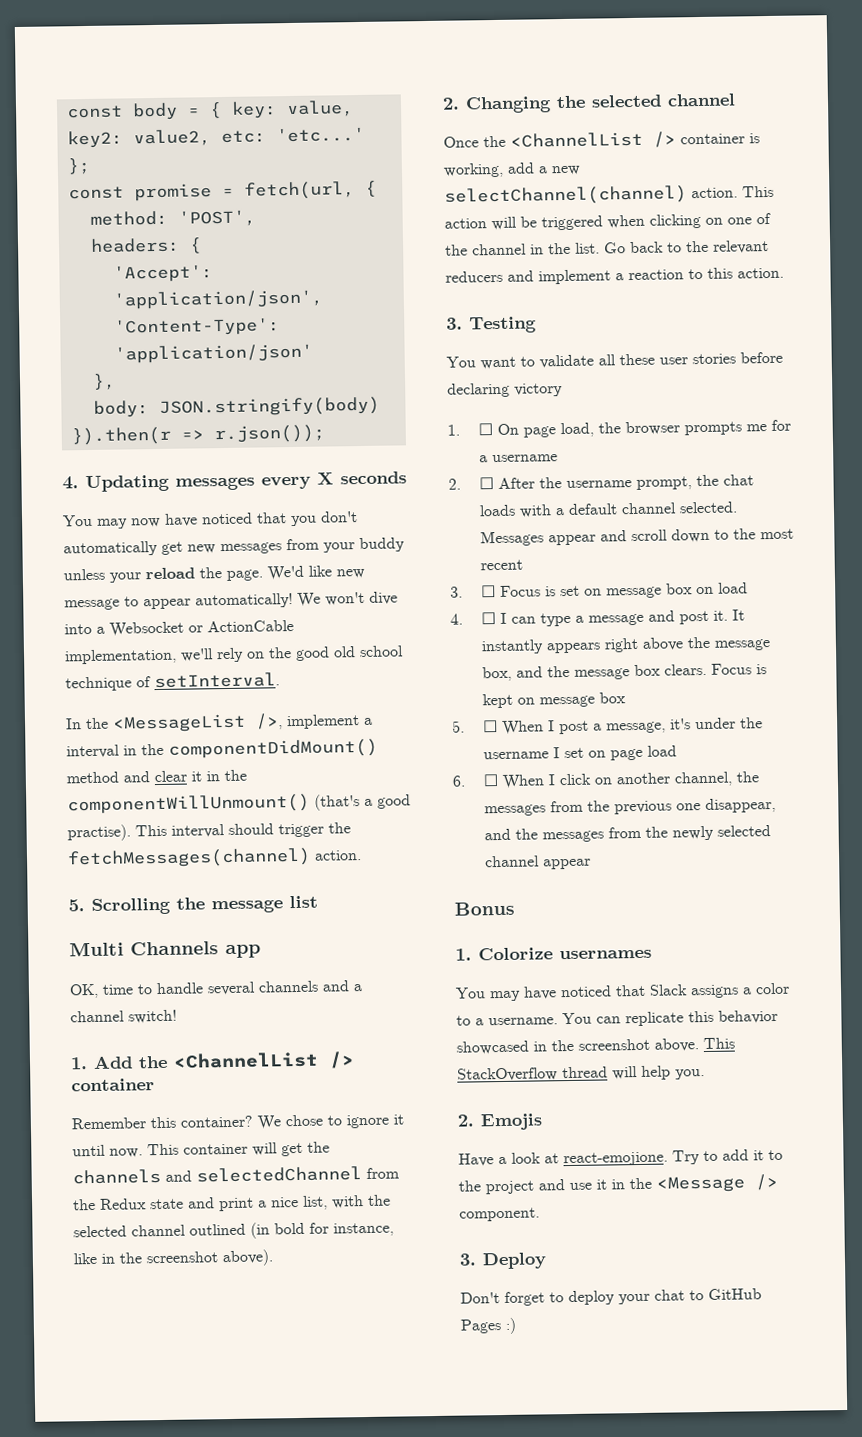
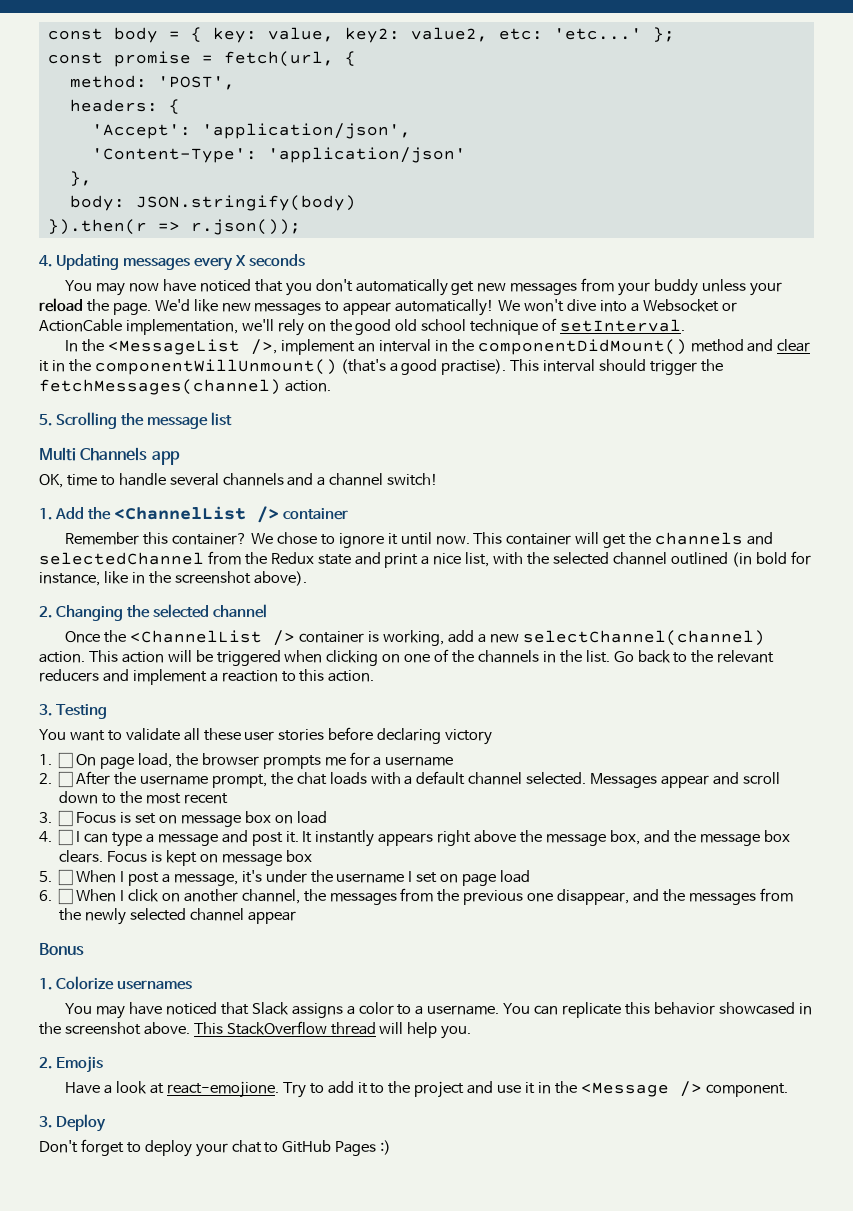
- We'd like new message to appear automatically!
+ We'd like new messages to appear automatically!
- In the <MessageList />, implement a interval in the componentDidMount() method and clear it in the componentWillUnmount() (that's a good practise).
+ In the <MessageList />, implement an interval in the componentDidMount() method and clear it in the componentWillUnmount() (that's a good practise).
- This action will be triggered when clicking on one of the channel in the list.
+ This action will be triggered when clicking on one of the channels in the list.

